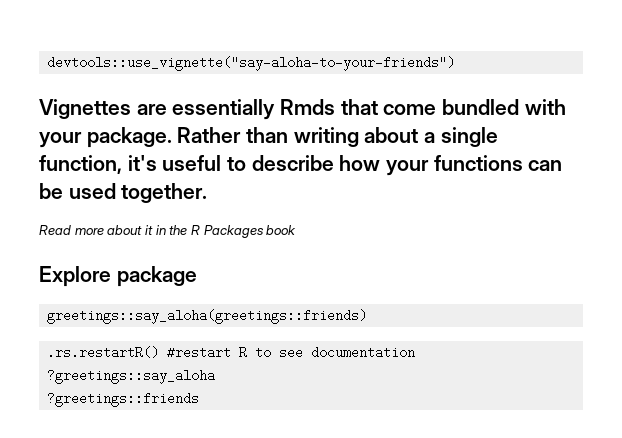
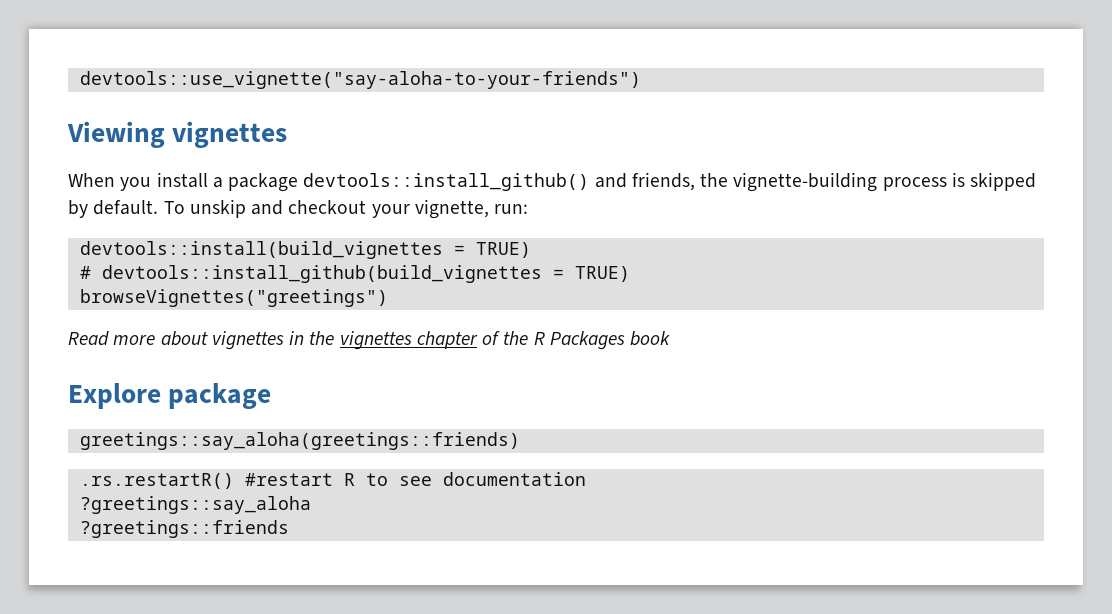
- Vignettes are essentially Rmds that come bundled with your package. Rather than writing about a single function, it's useful to describe how your functions can be used together.
+ Viewing vignettes
+ When you install a package devtools::install_github() and friends, the vignette-building process is skipped by default. To unskip and checkout your vignette, run:
+ devtools::install(build_vignettes = TRUE)
+ # devtools::install_github(build_vignettes = TRUE)
+ browseVignettes("greetings")
- Read more about it in the R Packages book
+ Read more about vignettes in the vignettes chapter of the R Packages book

